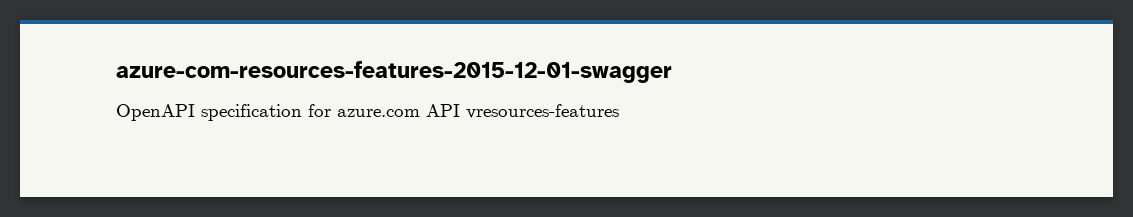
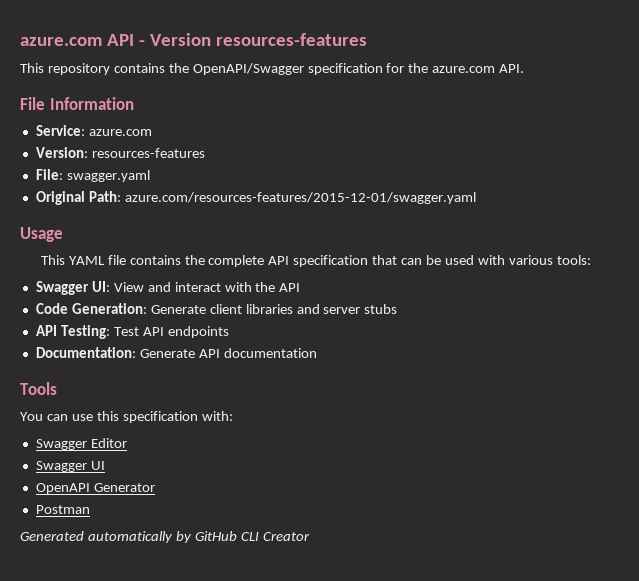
- azure-com-resources-features-2015-12-01-swagger
- OpenAPI specification for azure.com API vresources-features
+ azure.com API - Version resources-features
+ This repository contains the OpenAPI/Swagger specification for the azure.com API.
+ File Information
+ Service: azure.com
+ Version: resources-features
+ File: swagger.yaml
+ Original Path: azure.com/resources-features/2015-12-01/swagger.yaml
+ Usage
+ This YAML file contains the complete API specification that can be used with various tools:
+ Swagger UI: View and interact with the API
+ Code Generation: Generate client libraries and server stubs
+ API Testing: Test API endpoints
+ Documentation: Generate API documentation
+ Tools
+ You can use this specification with:
+ Swagger Editor
+ Swagger UI
+ OpenAPI Generator
+ Postman
+ Generated automatically by GitHub CLI Creator

